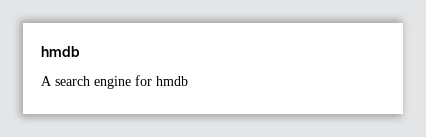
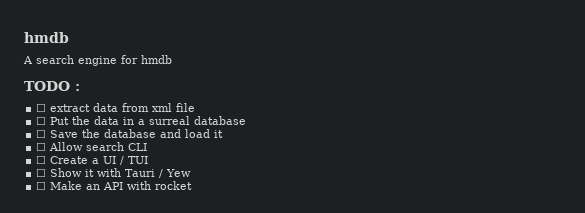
+ TODO :
+ ☐ extract data from xml file
+ ☐ Put the data in a surreal database
+ ☐ Save the database and load it
+ ☐ Allow search CLI
+ ☐ Create a UI / TUI
+ ☐ Show it with Tauri / Yew
+ ☐ Make an API with rocket

